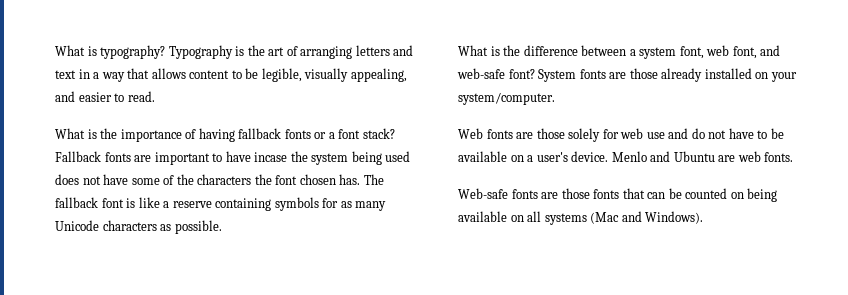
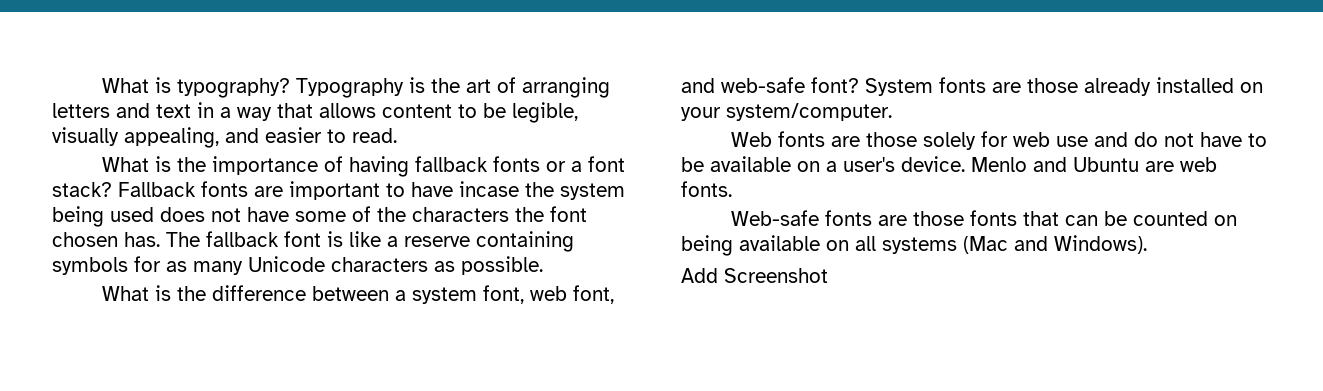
+ Add Screenshot

